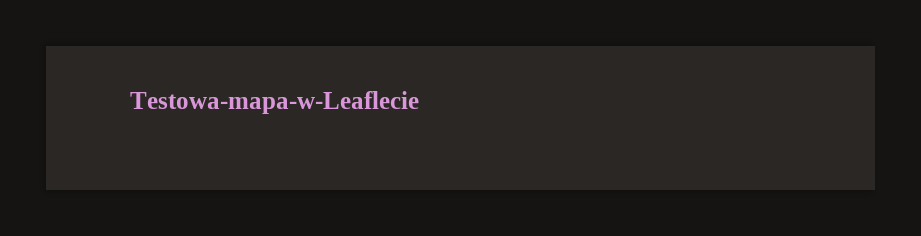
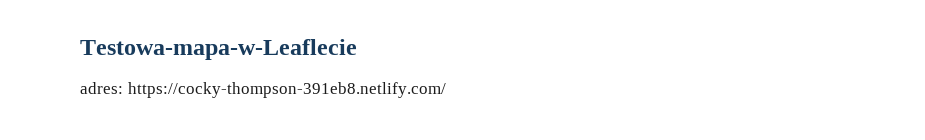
+ adres: https://cocky-thompson-391eb8.netlify.com/

